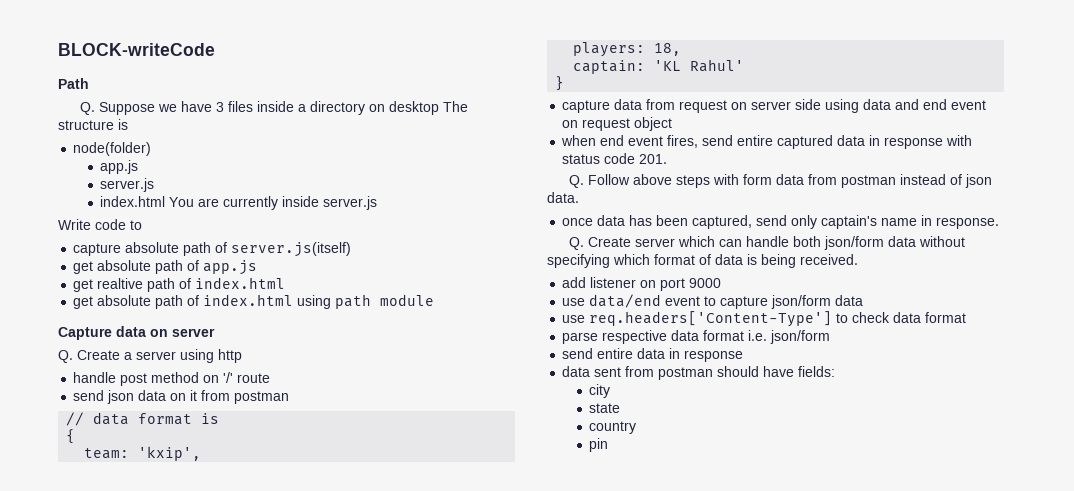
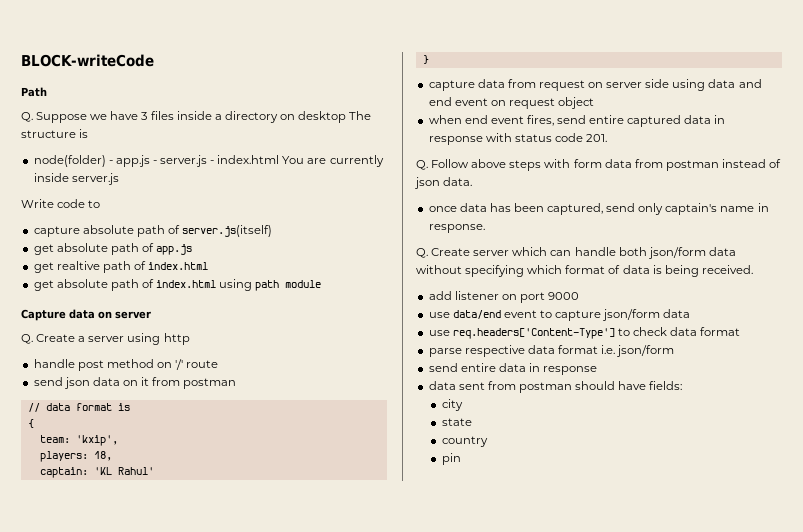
- node(folder)
- app.js
- server.js
- index.html You are currently inside server.js
+ node(folder) - app.js - server.js - index.html You are currently inside server.js

